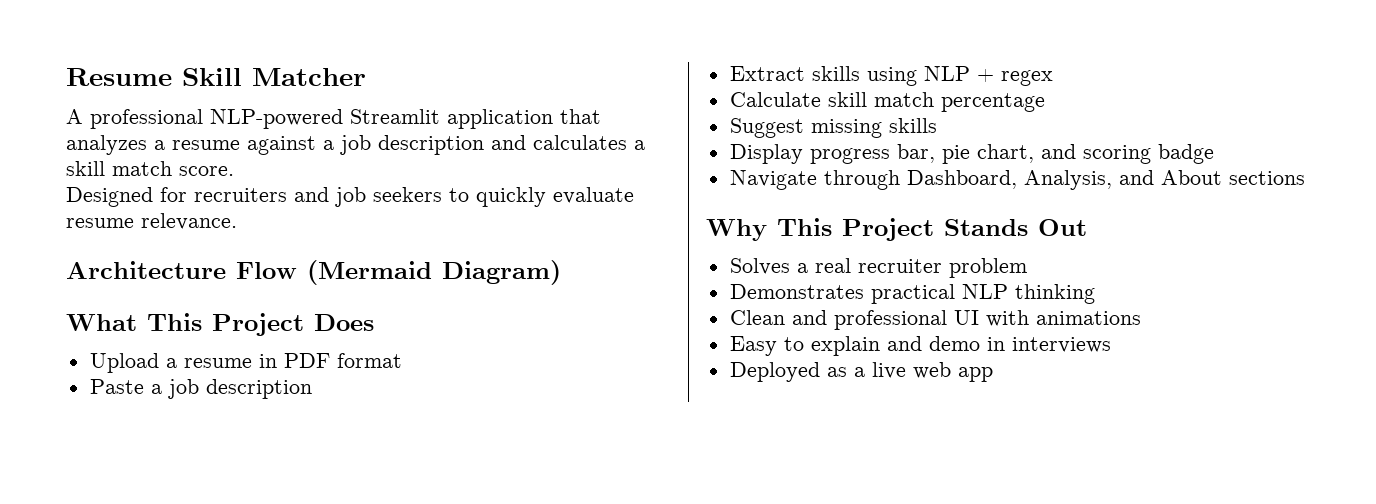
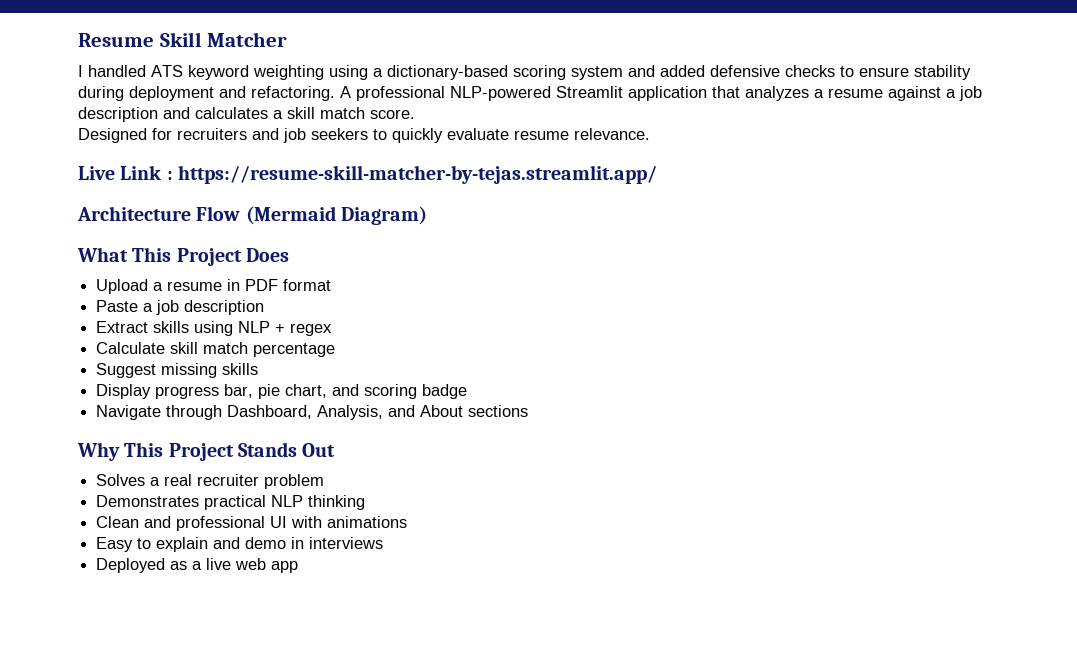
+ I handled ATS keyword weighting using a dictionary-based scoring system and added defensive checks to ensure stability during deployment and refactoring.
+ Live Link : https://resume-skill-matcher-by-tejas.streamlit.app/

